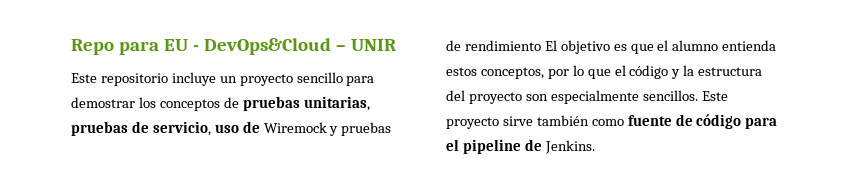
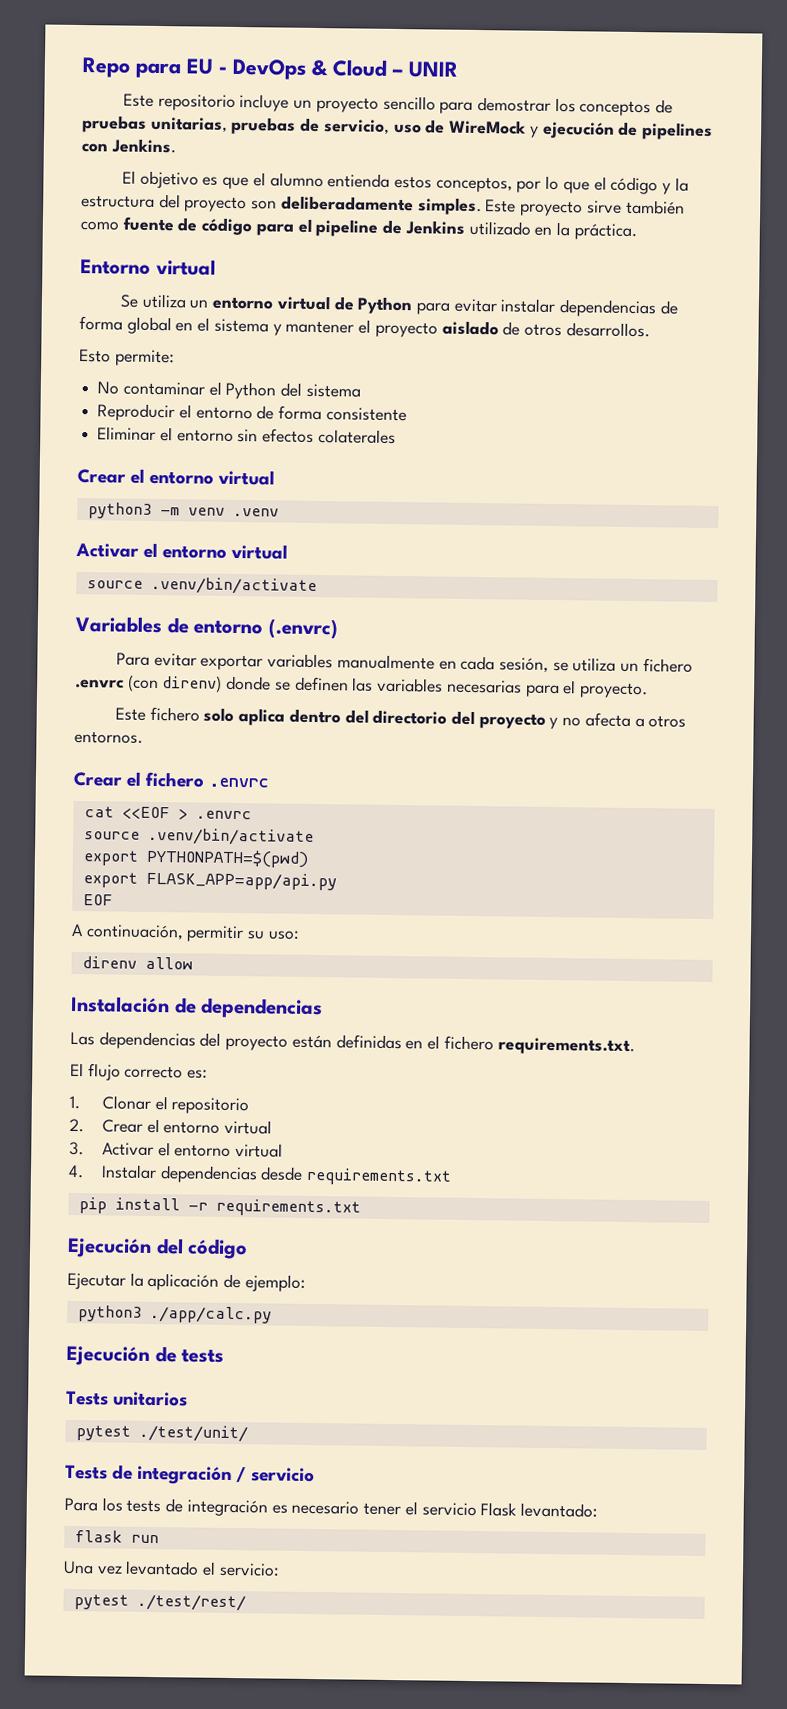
- Repo para EU - DevOps&Cloud – UNIR
+ Repo para EU - DevOps & Cloud – UNIR
- Este repositorio incluye un proyecto sencillo para demostrar los conceptos de pruebas unitarias, pruebas de servicio, uso de Wiremock y pruebas de rendimiento El objetivo es que el alumno entienda estos conceptos, por lo que el código y la estructura del proyecto son especialmente sencillos.
+ Este repositorio incluye un proyecto sencillo para demostrar los conceptos de pruebas unitarias, pruebas de servicio, uso de WireMock y ejecución de pipelines con Jenkins.
+ El objetivo es que el alumno entienda estos conceptos, por lo que el código y la estructura del proyecto son deliberadamente simples.
- Este proyecto sirve también como fuente de código para el pipeline de Jenkins.
+ Este proyecto sirve también como fuente de código para el pipeline de Jenkins utilizado en la práctica.
+ Entorno virtual
+ Se utiliza un entorno virtual de Python para evitar instalar dependencias de forma global en el sistema y mantener el proyecto aislado de otros desarrollos.
+ Esto permite:
+ No contaminar el Python del sistema
+ Reproducir el entorno de forma consistente
+ Eliminar el entorno sin efectos colaterales
+ Crear el entorno virtual
+ python3 -m venv .venv
+ Activar el entorno virtual
+ source .venv/bin/activate
+ Variables de entorno (.envrc)
+ Para evitar exportar variables manualmente en cada sesión, se utiliza un fichero .envrc (con direnv) donde se definen las variables necesarias para el proyecto.
+ Este fichero solo aplica dentro del directorio del proyecto y no afecta a otros entornos.
+ Crear el fichero .envrc
+ cat <<EOF > .envrc
+ source .venv/bin/activate
+ export PYTHONPATH=$(pwd)
+ export FLASK_APP=app/api.py
+ EOF
+ A continuación, permitir su uso:
+ direnv allow
+ Instalación de dependencias
+ Las dependencias del proyecto están definidas en el fichero requirements.txt.
+ El flujo correcto es:
+ 1. Clonar el repositorio
+ 2. Crear el entorno virtual
+ 3. Activar el entorno virtual
+ 4. Instalar dependencias desde requirements.txt
+ pip install -r requirements.txt
+ Ejecución del código
+ Ejecutar la aplicación de ejemplo:
+ python3 ./app/calc.py
+ Ejecución de tests
+ Tests unitarios
+ pytest ./test/unit/
+ Tests de integración / servicio
+ Para los tests de integración es necesario tener el servicio Flask levantado:
+ flask run
+ Una vez levantado el servicio:
+ pytest ./test/rest/

